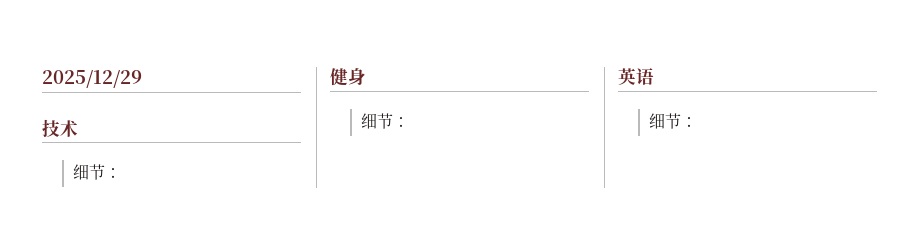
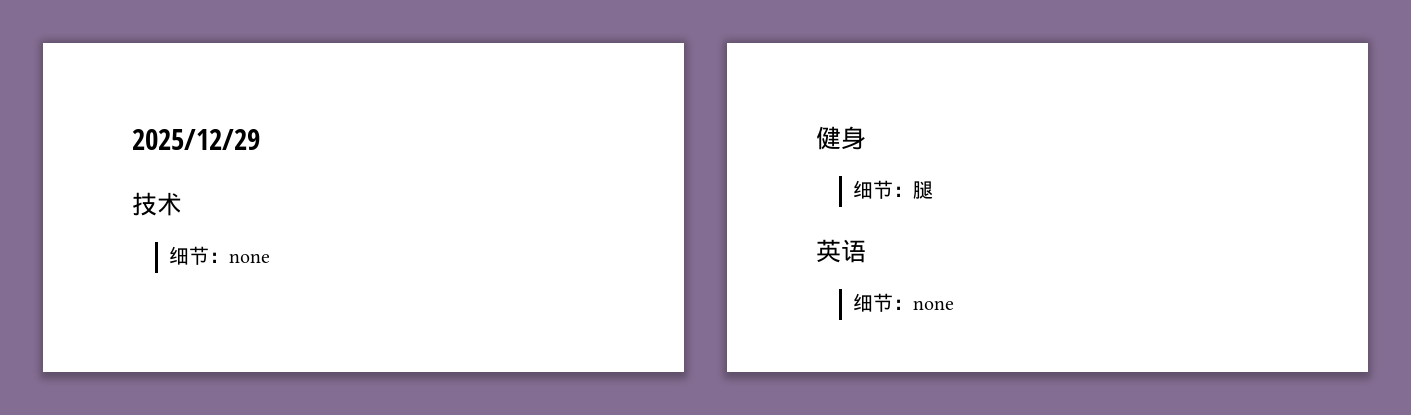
  技术
- 细节：
+ 细节：none
  健身
- 细节：
+ 细节：腿
  英语
- 细节：
+ 细节：none

